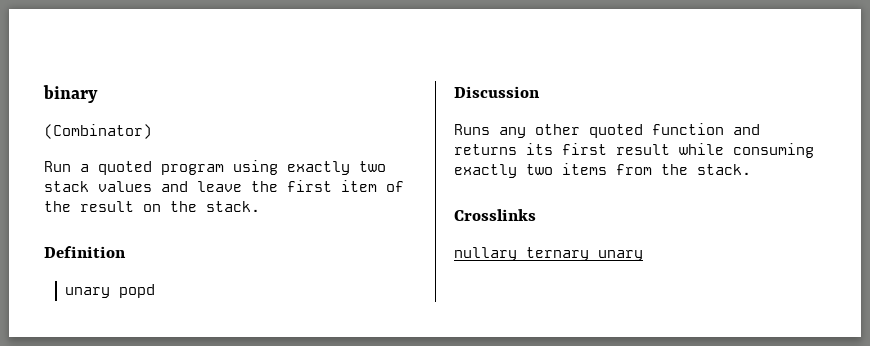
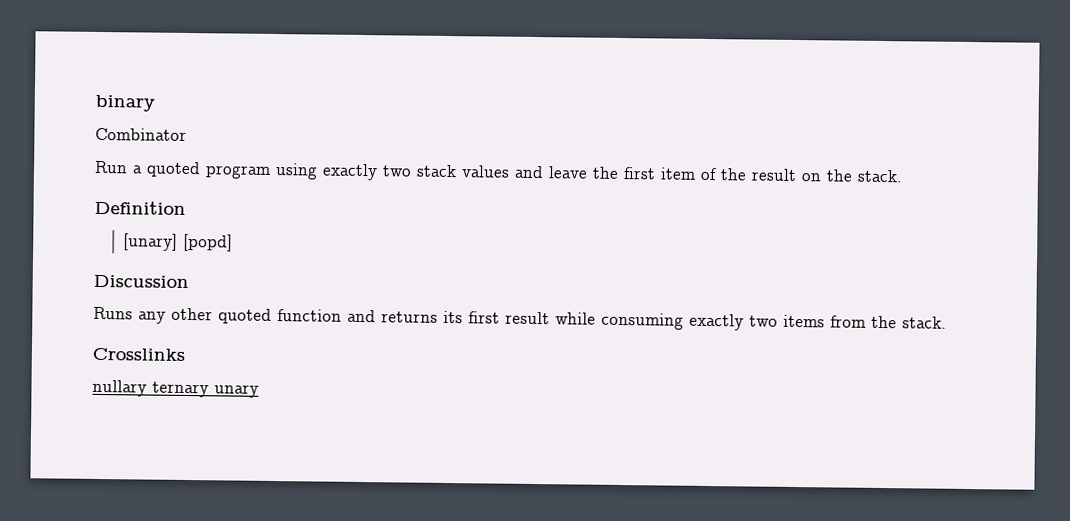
- (Combinator)
+ Combinator
- unary popd
+ [unary] [popd]

